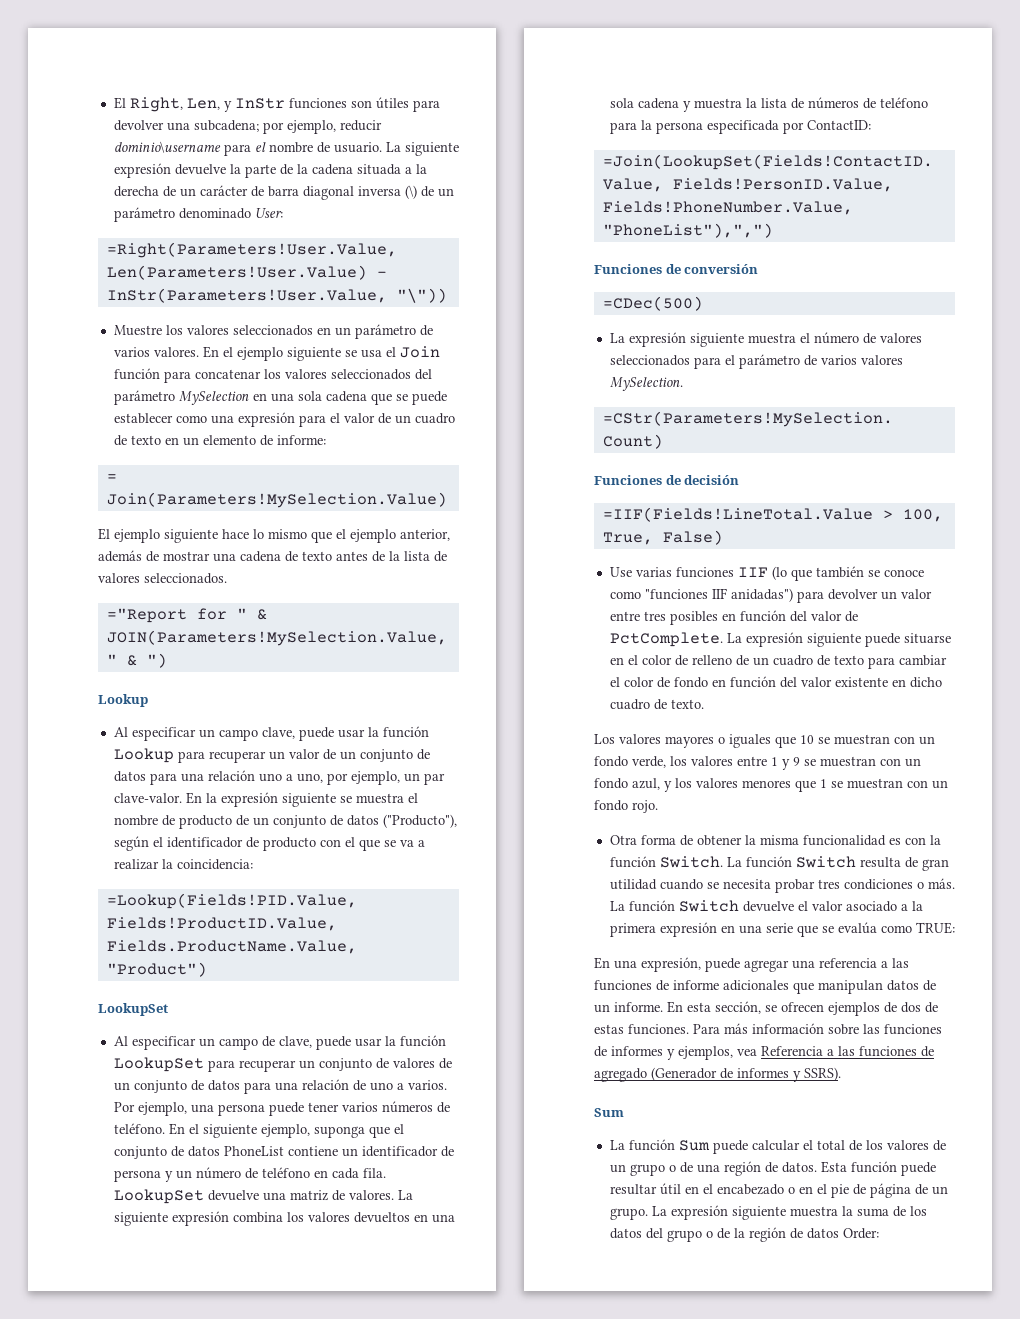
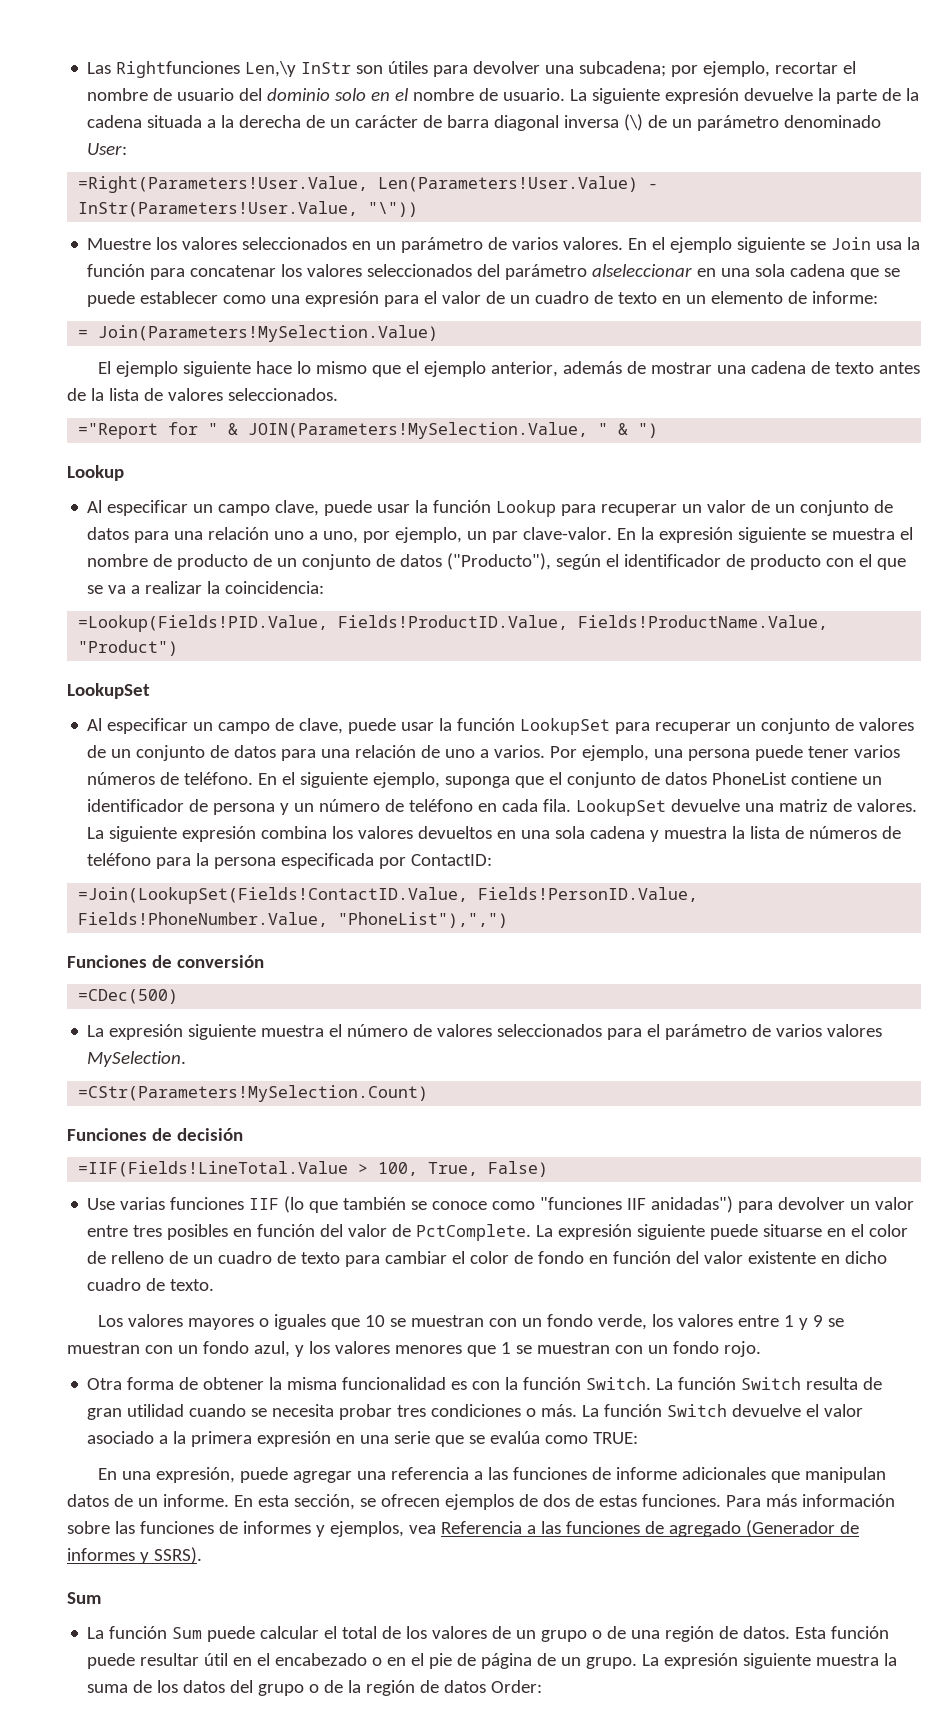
- El Right, Len, y InStr funciones son útiles para devolver una subcadena; por ejemplo, reducir dominio\username para el nombre de usuario.
+ Las Rightfunciones Len,\y InStr son útiles para devolver una subcadena; por ejemplo, recortar el nombre de usuario del dominio solo en el nombre de usuario.
- En el ejemplo siguiente se usa el Join función para concatenar los valores seleccionados del parámetro MySelection en una sola cadena que se puede establecer como una expresión para el valor de un cuadro de texto en un elemento de informe:
+ En el ejemplo siguiente se Join usa la función para concatenar los valores seleccionados del parámetro alseleccionar en una sola cadena que se puede establecer como una expresión para el valor de un cuadro de texto en un elemento de informe:
- =Lookup(Fields!PID.Value, Fields!ProductID.Value, Fields.ProductName.Value, "Product")
+ =Lookup(Fields!PID.Value, Fields!ProductID.Value, Fields!ProductName.Value, "Product")

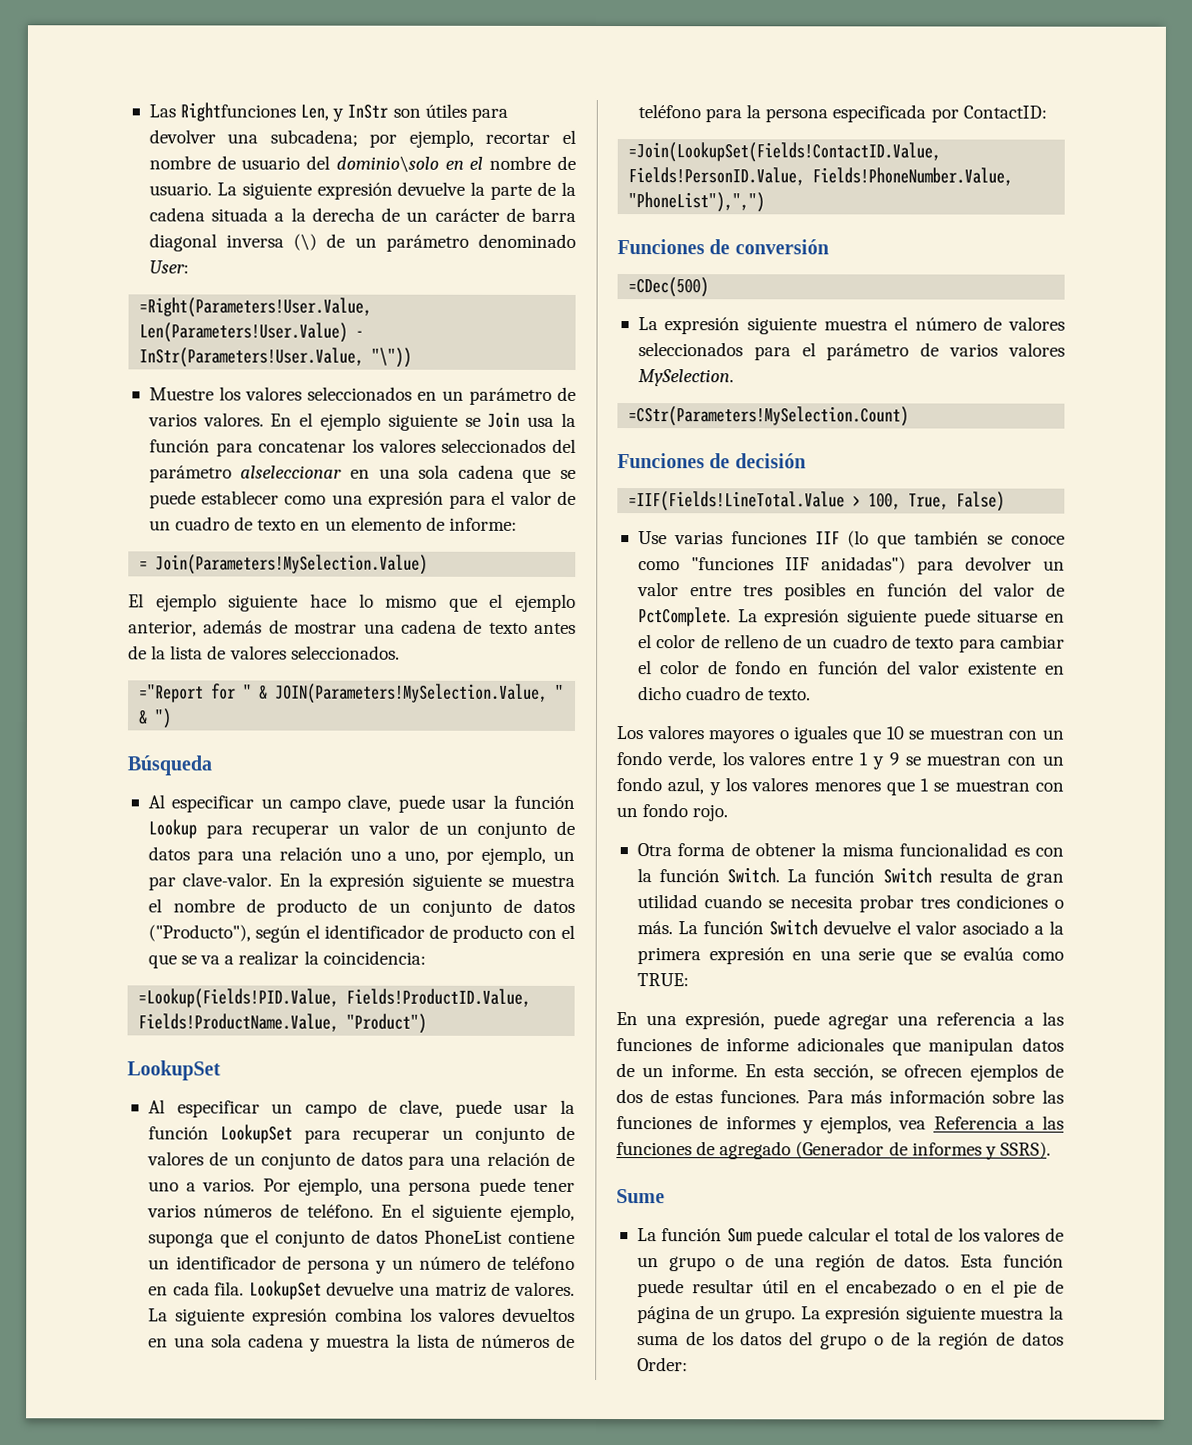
- Las Rightfunciones Len,\y InStr son útiles para devolver una subcadena; por ejemplo, recortar el nombre de usuario del dominio solo en el nombre de usuario.
+ Las Rightfunciones Len, y InStr son útiles para devolver una subcadena; por ejemplo, recortar el nombre de usuario del dominio\solo en el nombre de usuario.
  ="Report for " & JOIN(Parameters!MySelection.Value, " & ")
- Lookup
+ Búsqueda
  Para más información sobre las funciones de informes y ejemplos, vea Referencia a las funciones de agregado (Generador de informes y SSRS).
- Sum
+ Sume

